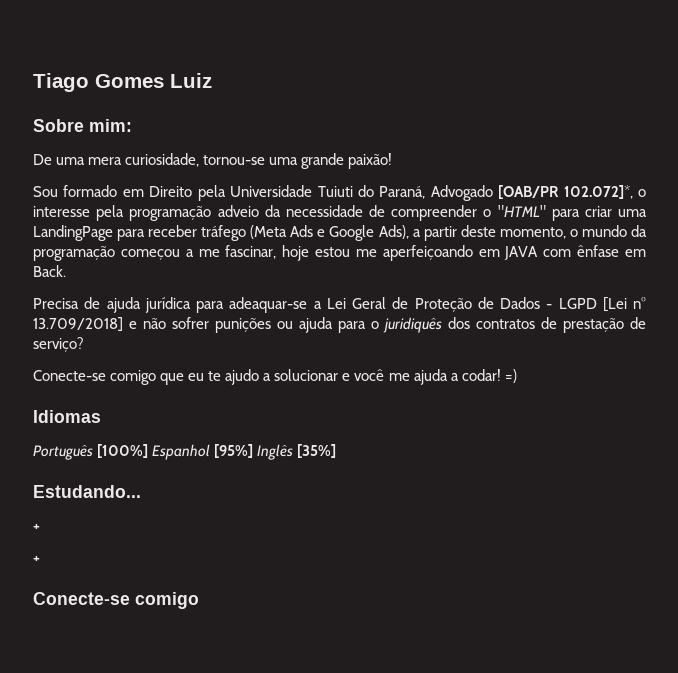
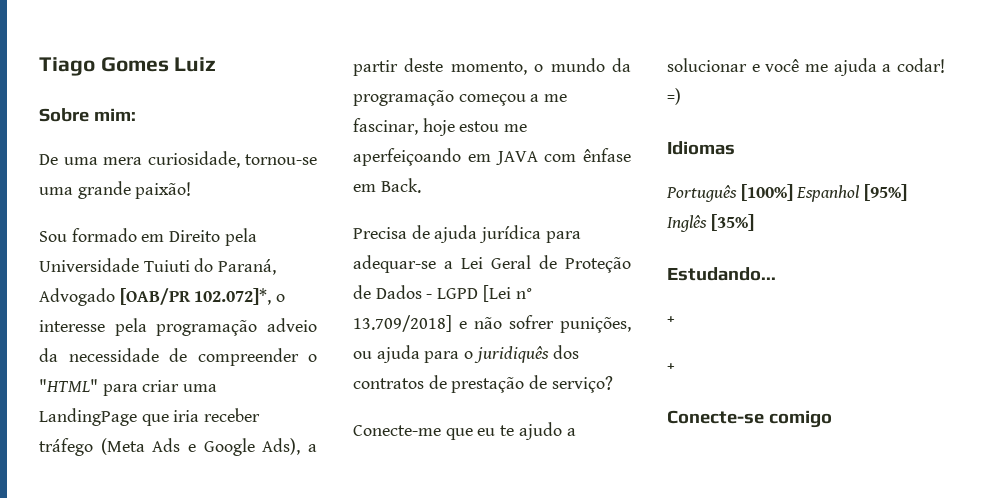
- Sou formado em Direito pela Universidade Tuiuti do Paraná, Advogado [OAB/PR 102.072]*, o interesse pela programação adveio da necessidade de compreender o "HTML" para criar uma LandingPage para receber tráfego (Meta Ads e Google Ads), a partir deste momento, o mundo da programação começou a me fascinar, hoje estou me aperfeiçoando em JAVA com ênfase em Back.
+ Sou formado em Direito pela Universidade Tuiuti do Paraná, Advogado [OAB/PR 102.072]*, o interesse pela programação adveio da necessidade de compreender o "HTML" para criar uma LandingPage que iria receber tráfego (Meta Ads e Google Ads), a partir deste momento, o mundo da programação começou a me fascinar, hoje estou me aperfeiçoando em JAVA com ênfase em Back.
- Precisa de ajuda jurídica para adeaquar-se a Lei Geral de Proteção de Dados - LGPD [Lei n° 13.709/2018] e não sofrer punições ou ajuda para o juridiquês dos contratos de prestação de serviço?
+ Precisa de ajuda jurídica para adequar-se a Lei Geral de Proteção de Dados - LGPD [Lei n° 13.709/2018] e não sofrer punições, ou ajuda para o juridiquês dos contratos de prestação de serviço?
- Conecte-se comigo que eu te ajudo a solucionar e você me ajuda a codar!
+ Conecte-me que eu te ajudo a solucionar e você me ajuda a codar!

